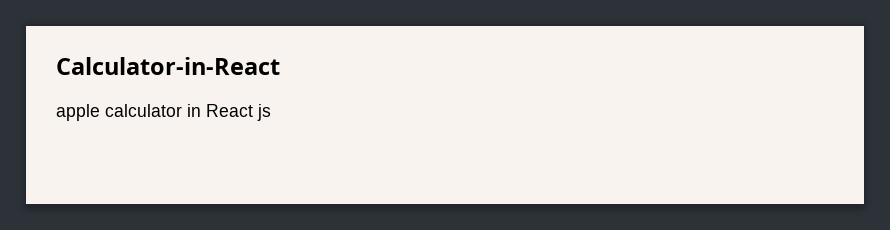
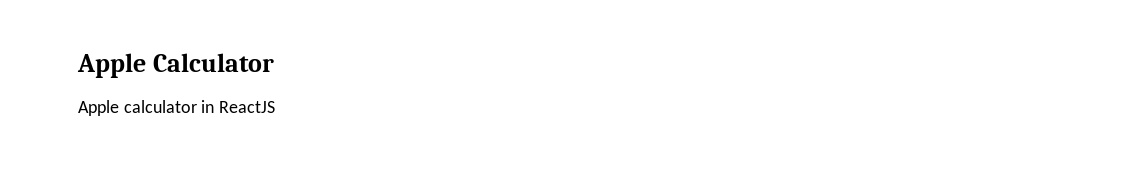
- Calculator-in-React
- apple calculator in React js
+ Apple Calculator
+ Apple calculator in ReactJS

